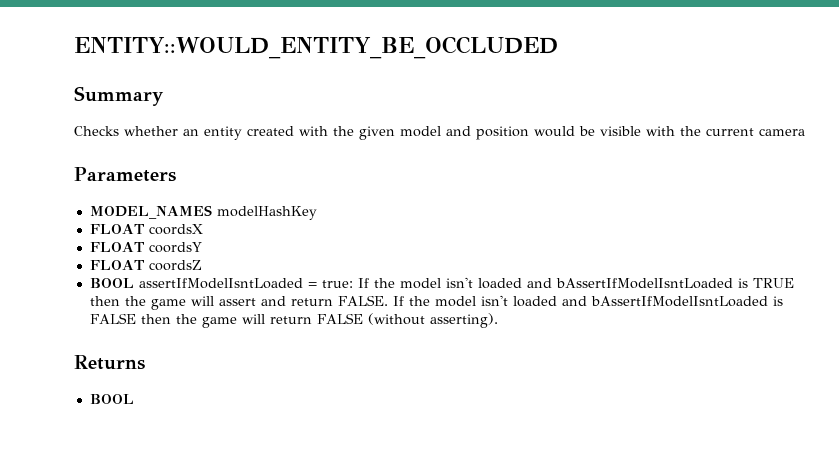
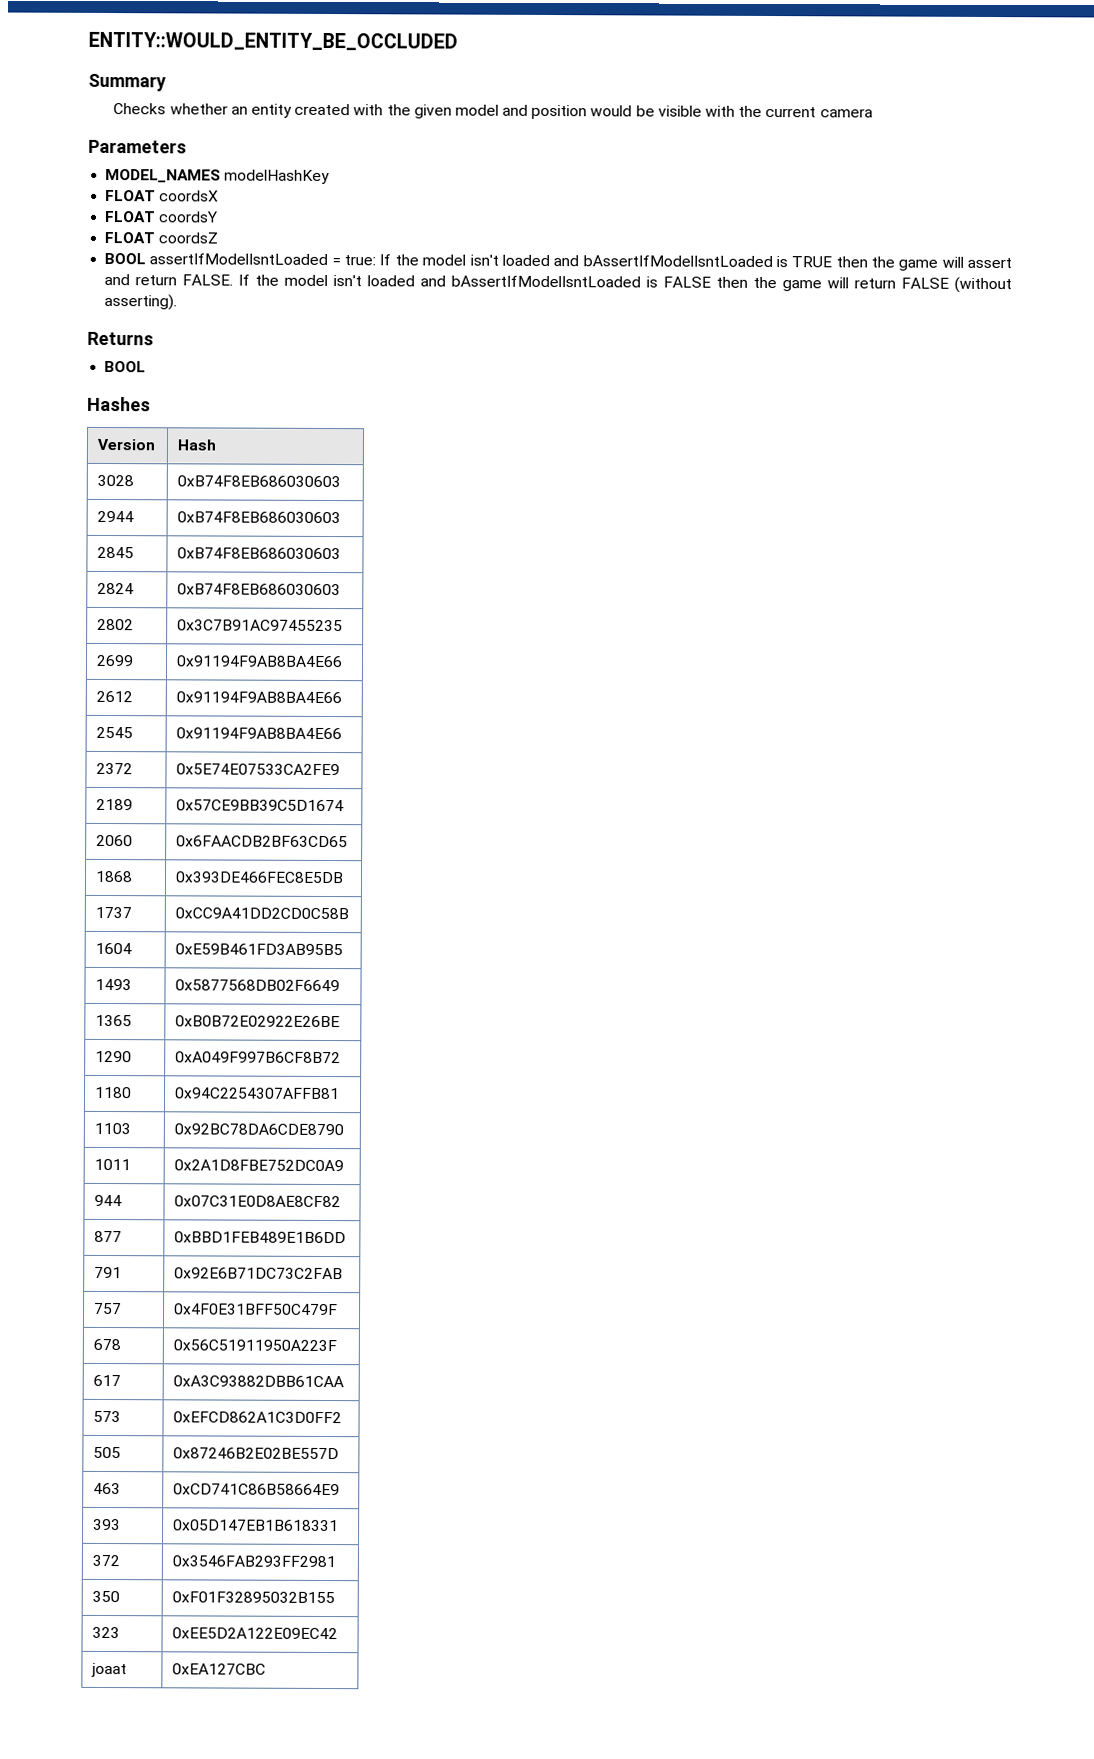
+ Hashes
+ Version | Hash
+ 3028 | 0xB74F8EB686030603
+ 2944 | 0xB74F8EB686030603
+ 2845 | 0xB74F8EB686030603
+ 2824 | 0xB74F8EB686030603
+ 2802 | 0x3C7B91AC97455235
+ 2699 | 0x91194F9AB8BA4E66
+ 2612 | 0x91194F9AB8BA4E66
+ 2545 | 0x91194F9AB8BA4E66
+ 2372 | 0x5E74E07533CA2FE9
+ 2189 | 0x57CE9BB39C5D1674
+ 2060 | 0x6FAACDB2BF63CD65
+ 1868 | 0x393DE466FEC8E5DB
+ 1737 | 0xCC9A41DD2CD0C58B
+ 1604 | 0xE59B461FD3AB95B5
+ 1493 | 0x5877568DB02F6649
+ 1365 | 0xB0B72E02922E26BE
+ 1290 | 0xA049F997B6CF8B72
+ 1180 | 0x94C2254307AFFB81
+ 1103 | 0x92BC78DA6CDE8790
+ 1011 | 0x2A1D8FBE752DC0A9
+ 944 | 0x07C31E0D8AE8CF82
+ 877 | 0xBBD1FEB489E1B6DD
+ 791 | 0x92E6B71DC73C2FAB
+ 757 | 0x4F0E31BFF50C479F
+ 678 | 0x56C51911950A223F
+ 617 | 0xA3C93882DBB61CAA
+ 573 | 0xEFCD862A1C3D0FF2
+ 505 | 0x87246B2E02BE557D
+ 463 | 0xCD741C86B58664E9
+ 393 | 0x05D147EB1B618331
+ 372 | 0x3546FAB293FF2981
+ 350 | 0xF01F32895032B155
+ 323 | 0xEE5D2A122E09EC42
+ joaat | 0xEA127CBC

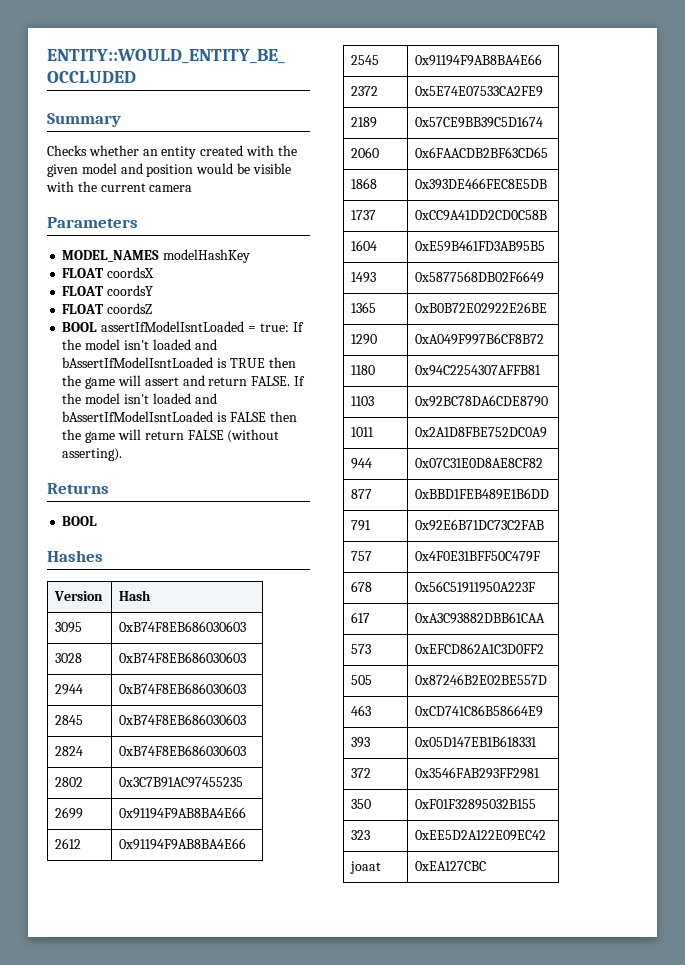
+ 3095 | 0xB74F8EB686030603

